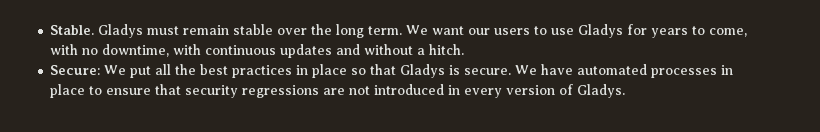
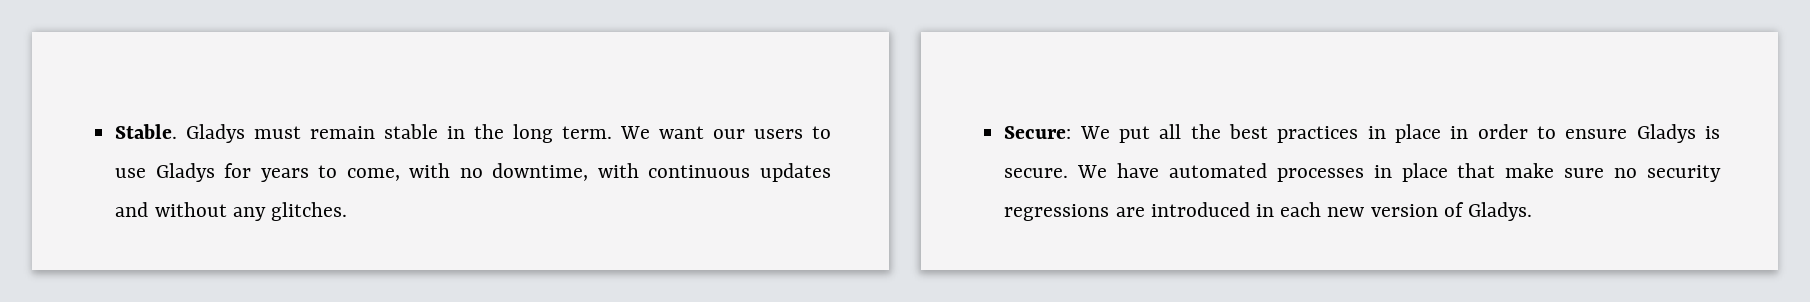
- Gladys must remain stable over the long term.
+ Gladys must remain stable in the long term.
- We want our users to use Gladys for years to come, with no downtime, with continuous updates and without a hitch.
+ We want our users to use Gladys for years to come, with no downtime, with continuous updates and without any glitches.
- Secure: We put all the best practices in place so that Gladys is secure.
+ Secure: We put all the best practices in place in order to ensure Gladys is secure.
- We have automated processes in place to ensure that security regressions are not introduced in every version of Gladys.
+ We have automated processes in place that make sure no security regressions are introduced in each new version of Gladys.

